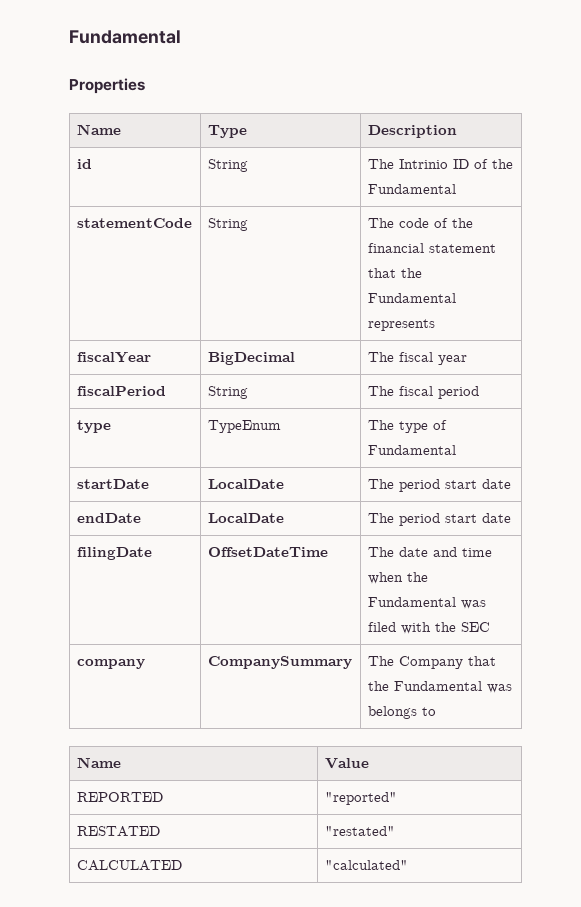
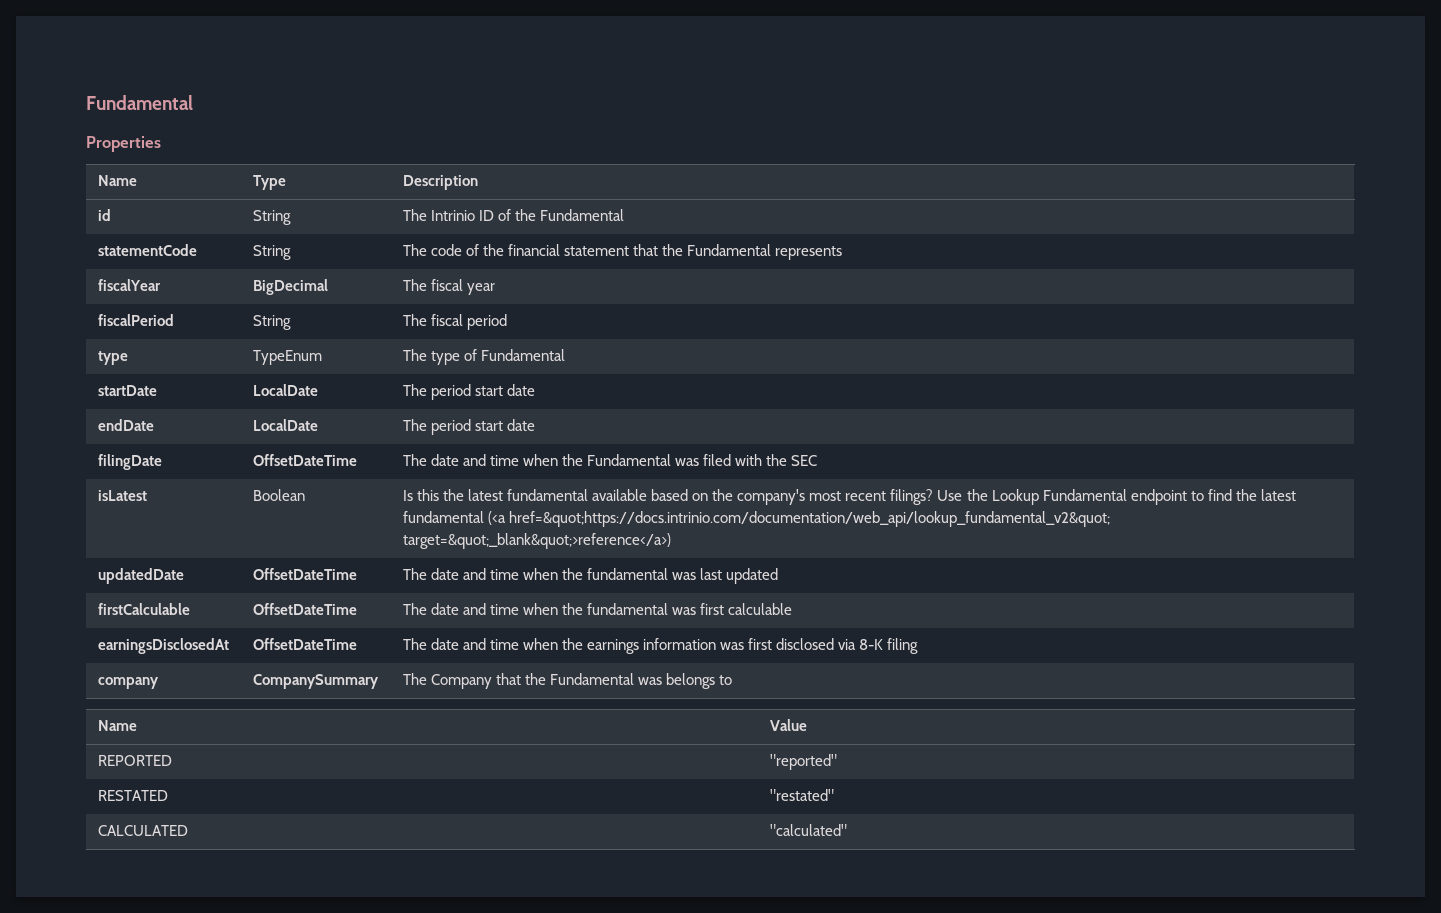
+ isLatest | Boolean | Is this the latest fundamental available based on the company's most recent filings? Use the Lookup Fundamental endpoint to find the latest fundamental (<a href=&quot;https://docs.intrinio.com/documentation/web_api/lookup_fundamental_v2&quot; target=&quot;_blank&quot;>reference</a>)
+ updatedDate | OffsetDateTime | The date and time when the fundamental was last updated
+ firstCalculable | OffsetDateTime | The date and time when the fundamental was first calculable
+ earningsDisclosedAt | OffsetDateTime | The date and time when the earnings information was first disclosed via 8-K filing

